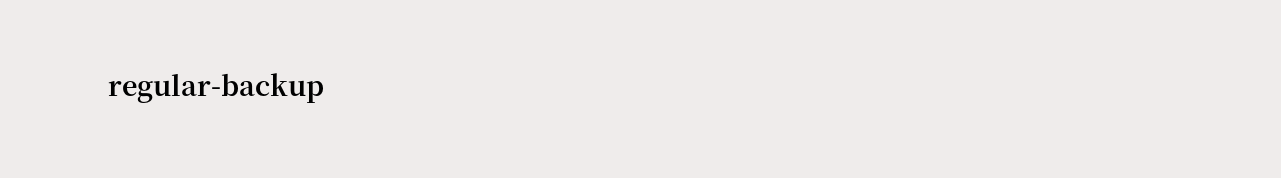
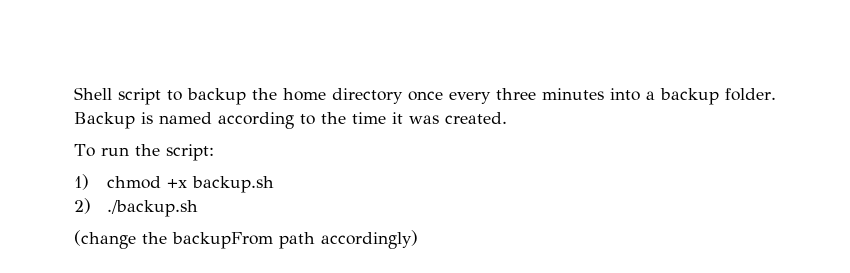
- regular-backup
+ Shell script to backup the home directory once every three minutes into a backup folder. Backup is named according to the time it was created.
+ To run the script:
+ 1) chmod +x backup.sh
+ 2) ./backup.sh
+ (change the backupFrom path accordingly)

